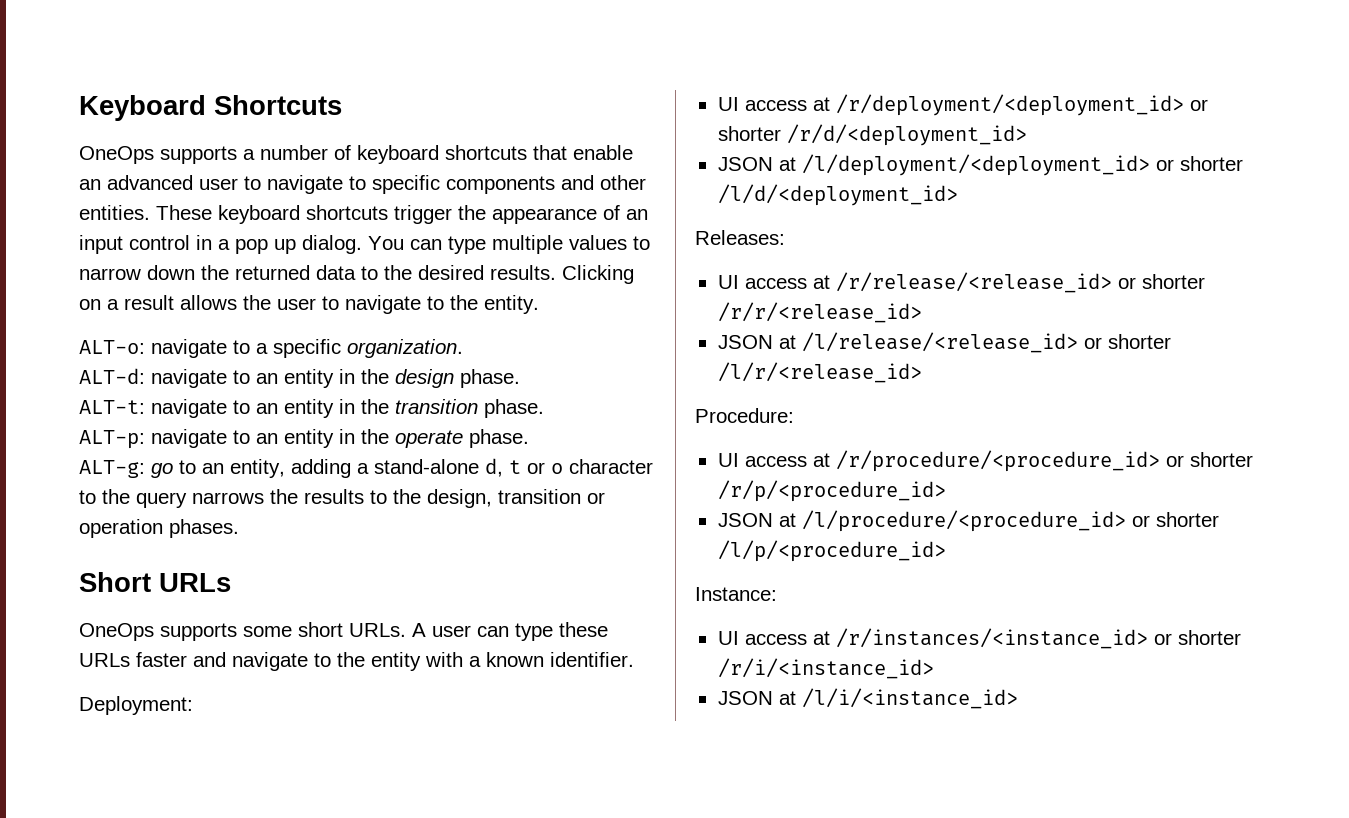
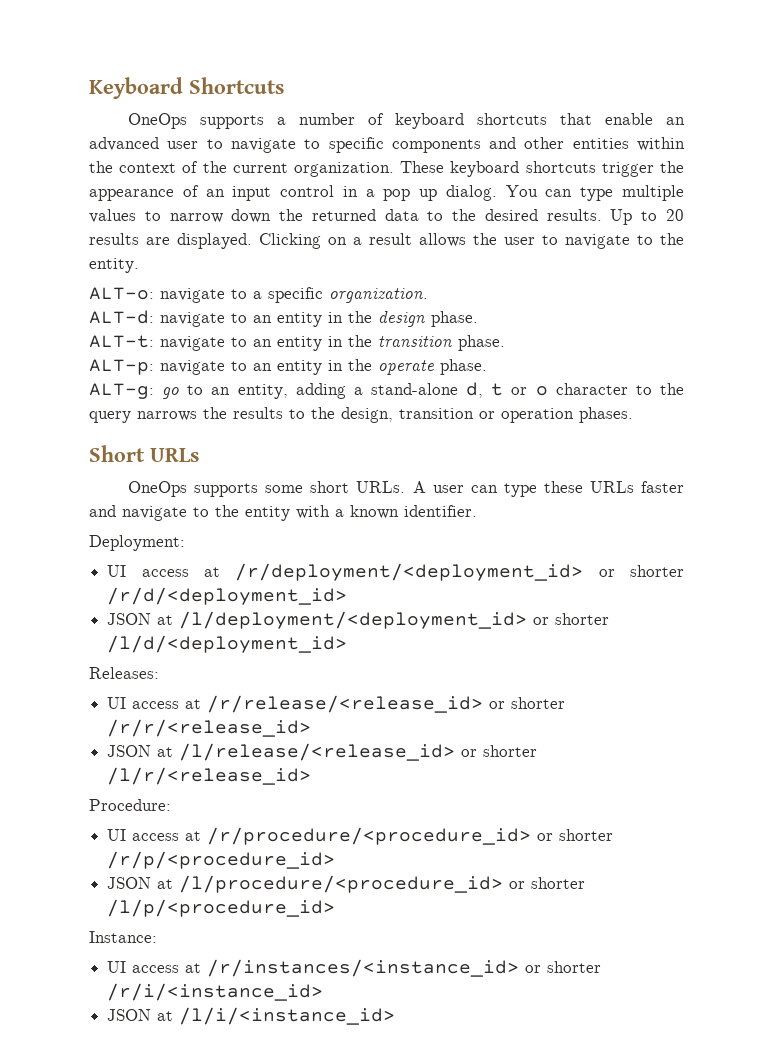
- OneOps supports a number of keyboard shortcuts that enable an advanced user to navigate to specific components and other entities.
+ OneOps supports a number of keyboard shortcuts that enable an advanced user to navigate to specific components and other entities within the context of the current organization.
+ Up to 20 results are displayed.

